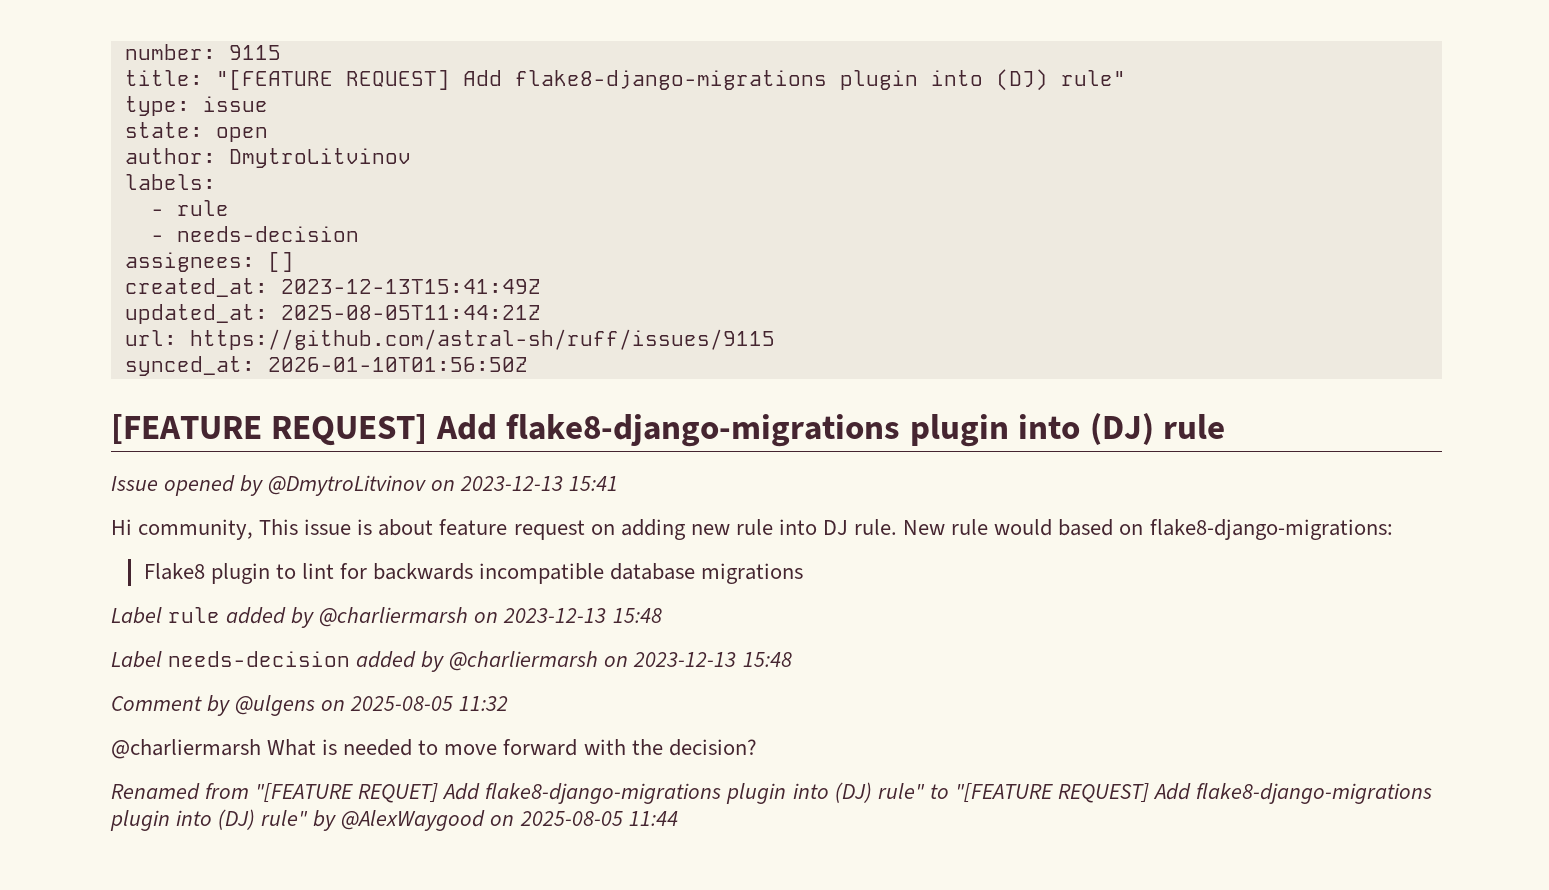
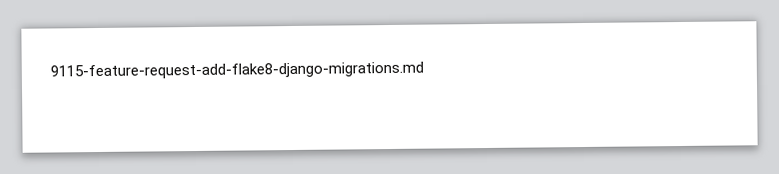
- number: 9115
- title: "[FEATURE REQUEST] Add flake8-django-migrations plugin into (DJ) rule"
- type: issue
- state: open
- author: DmytroLitvinov
- labels:
- - rule
- - needs-decision
- assignees: []
- created_at: 2023-12-13T15:41:49Z
- updated_at: 2025-08-05T11:44:21Z
- url: https://github.com/astral-sh/ruff/issues/9115
- synced_at: 2026-01-10T01:56:50Z
- [FEATURE REQUEST] Add flake8-django-migrations plugin into (DJ) rule
- Issue opened by @DmytroLitvinov on 2023-12-13 15:41
- Hi community, This issue is about feature request on adding new rule into DJ rule. New rule would based on flake8-django-migrations:
- Flake8 plugin to lint for backwards incompatible database migrations
- Label rule added by @charliermarsh on 2023-12-13 15:48
- Label needs-decision added by @charliermarsh on 2023-12-13 15:48
- Comment by @ulgens on 2025-08-05 11:32
- @charliermarsh What is needed to move forward with the decision?
- Renamed from "[FEATURE REQUET] Add flake8-django-migrations plugin into (DJ) rule" to "[FEATURE REQUEST] Add flake8-django-migrations plugin into (DJ) rule" by @AlexWaygood on 2025-08-05 11:44
+ 9115-feature-request-add-flake8-django-migrations.md

